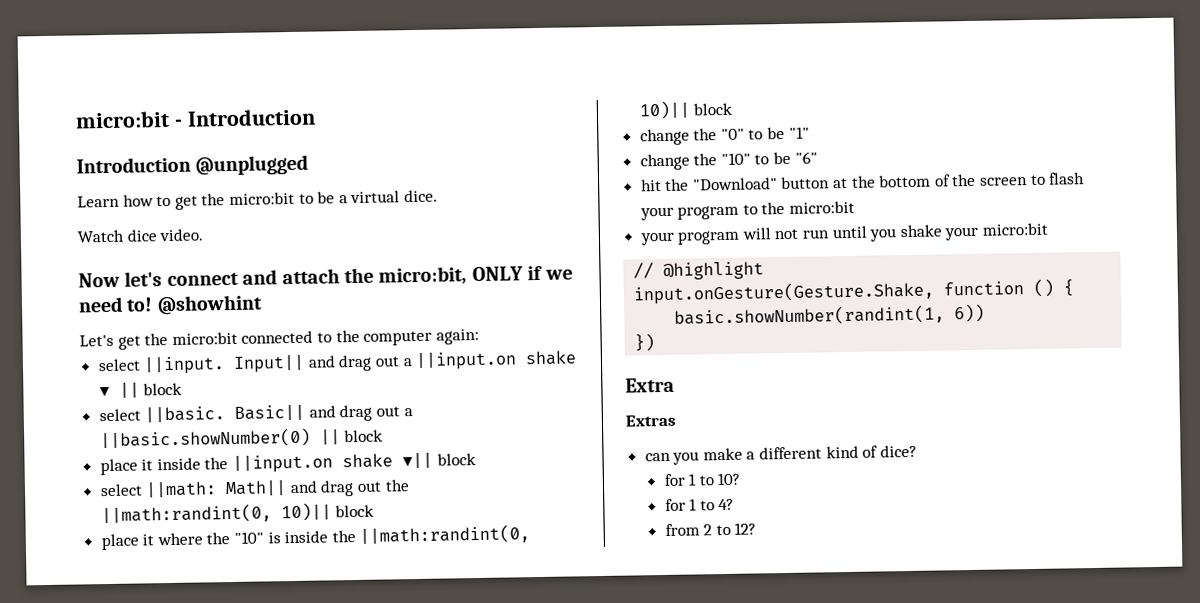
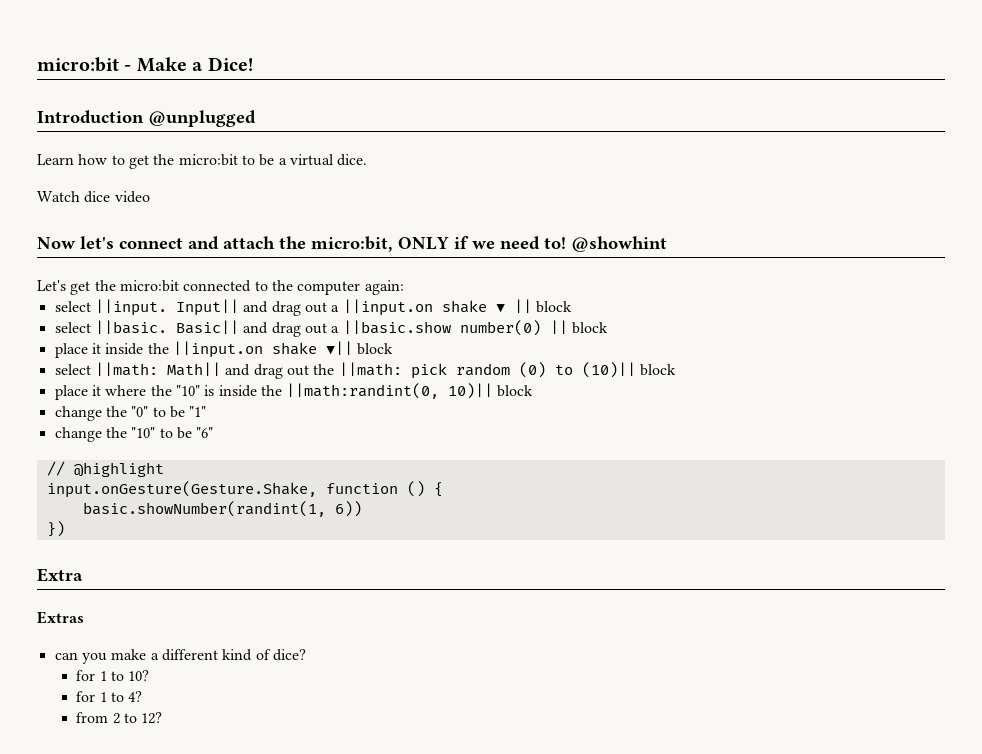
- micro:bit - Introduction
+ micro:bit - Make a Dice!
- Watch dice video.
+ Watch dice video
- Basic|| and drag out a ||basic.showNumber(0) || block
+ Basic|| and drag out a ||basic.show number(0) || block
- select ||math: Math|| and drag out the ||math:randint(0, 10)|| block
+ select ||math: Math|| and drag out the ||math: pick random (0) to (10)|| block
- hit the "Download" button at the bottom of the screen to flash your program to the micro:bit
- your program will not run until you shake your micro:bit

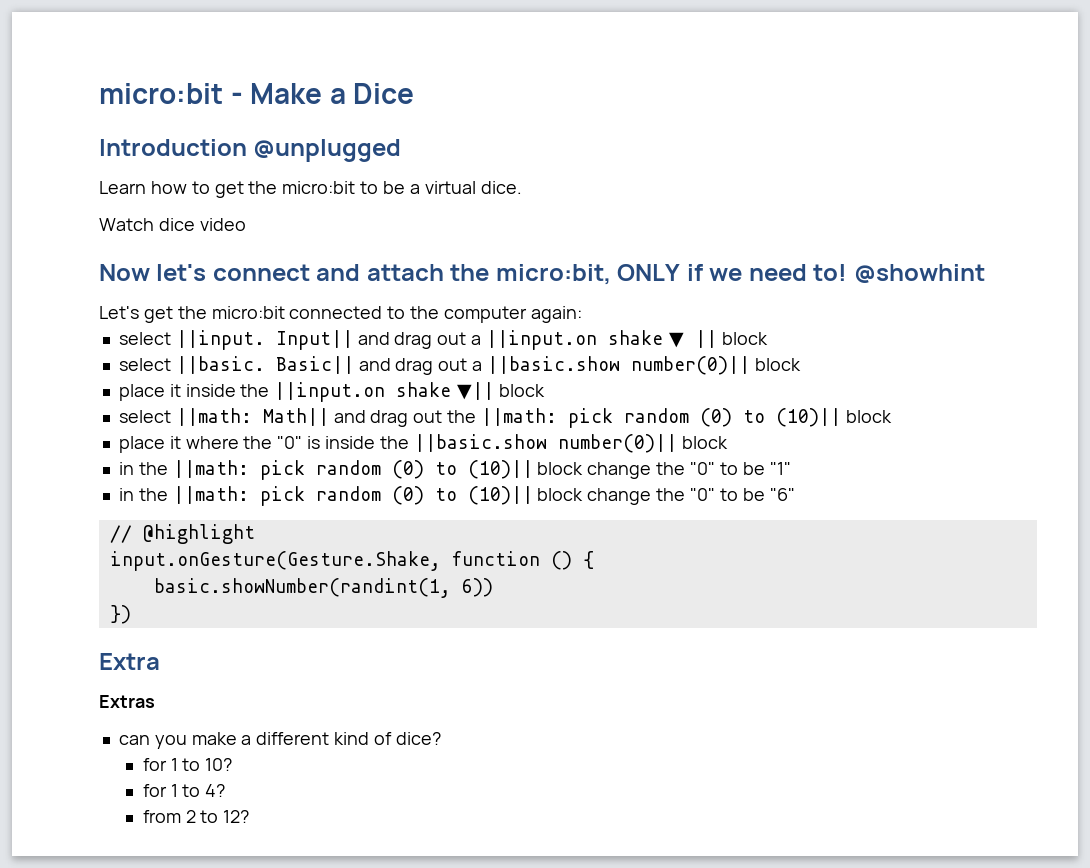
- micro:bit - Make a Dice!
+ micro:bit - Make a Dice
- Basic|| and drag out a ||basic.show number(0) || block
+ Basic|| and drag out a ||basic.show number(0)|| block
- place it where the "10" is inside the ||math:randint(0, 10)|| block
- change the "0" to be "1"
+ place it where the "0" is inside the ||basic.show number(0)|| block
+ in the ||math: pick random (0) to (10)|| block change the "0" to be "1"
- change the "10" to be "6"
+ in the ||math: pick random (0) to (10)|| block change the "0" to be "6"

